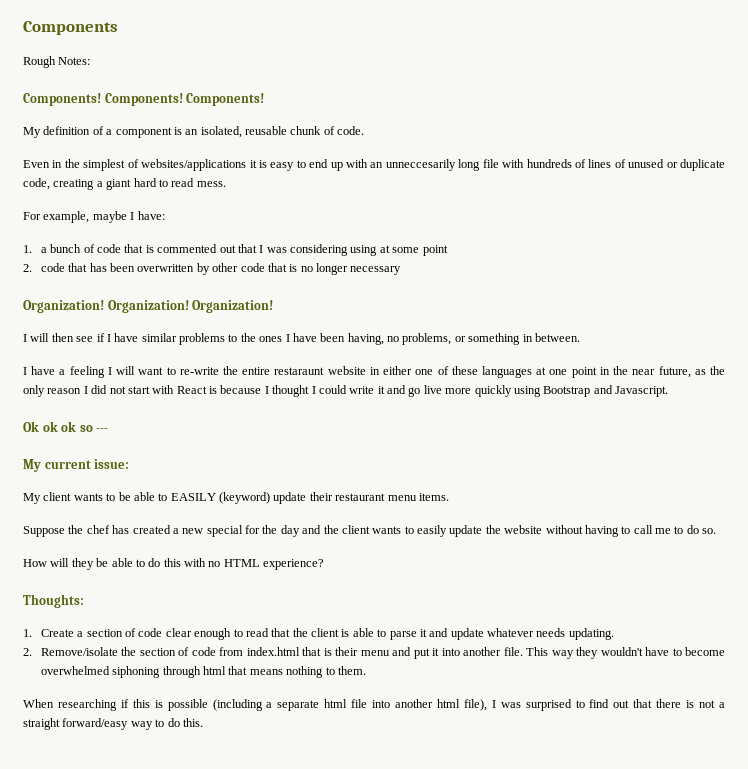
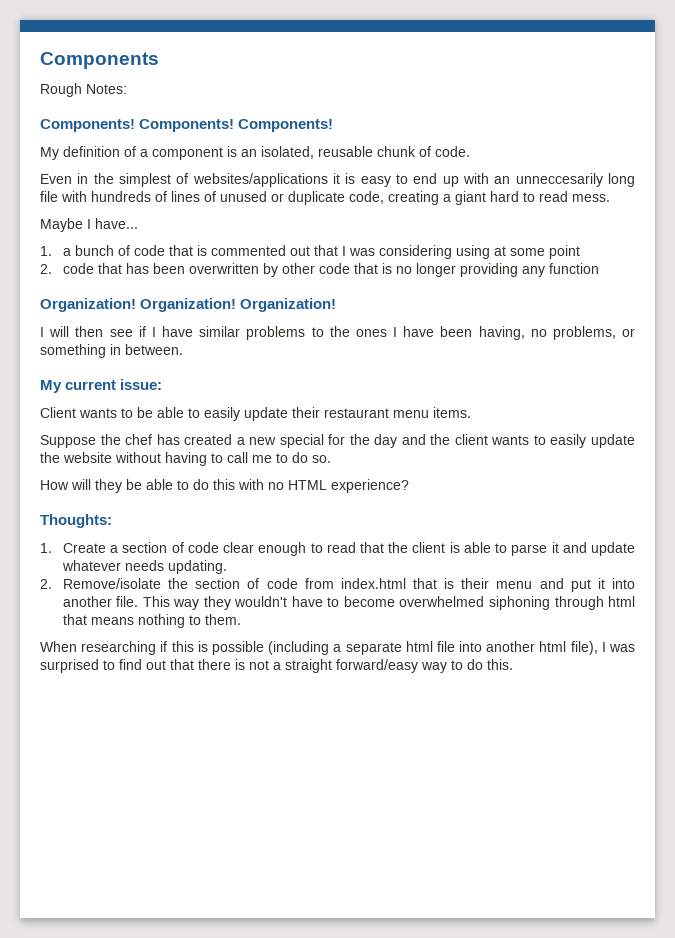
- For example, maybe I have:
+ Maybe I have...
- 2. code that has been overwritten by other code that is no longer necessary
+ 2. code that has been overwritten by other code that is no longer providing any function
- I have a feeling I will want to re-write the entire restaraunt website in either one of these languages at one point in the near future, as the only reason I did not start with React is because I thought I could write it and go live more quickly using Bootstrap and Javascript.
- Ok ok ok so ---
- My client wants to be able to EASILY (keyword) update their restaurant menu items.
+ Client wants to be able to easily update their restaurant menu items.

